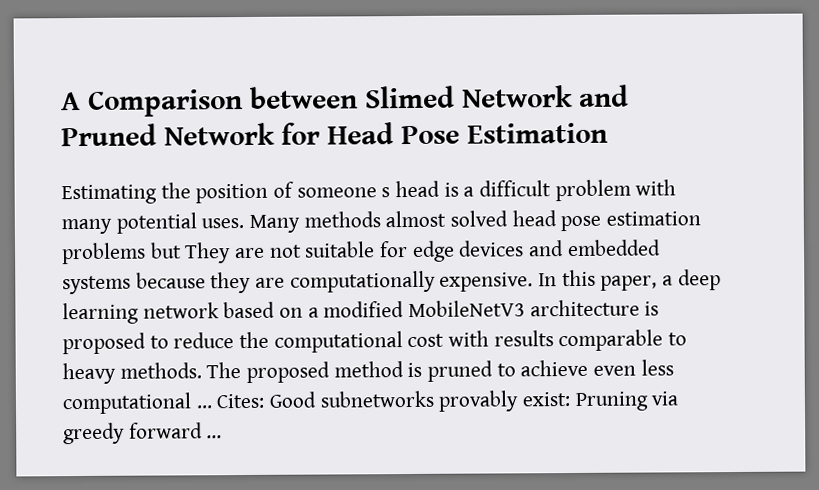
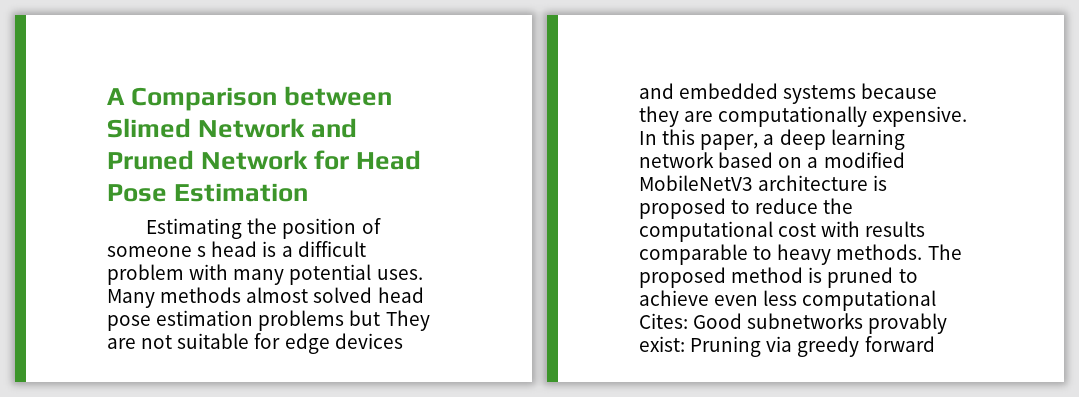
- The proposed method is pruned to achieve even less computational … Cites: Good subnetworks provably exist: Pruning via greedy forward …
+ The proposed method is pruned to achieve even less computational Cites: Good subnetworks provably exist: Pruning via greedy forward

